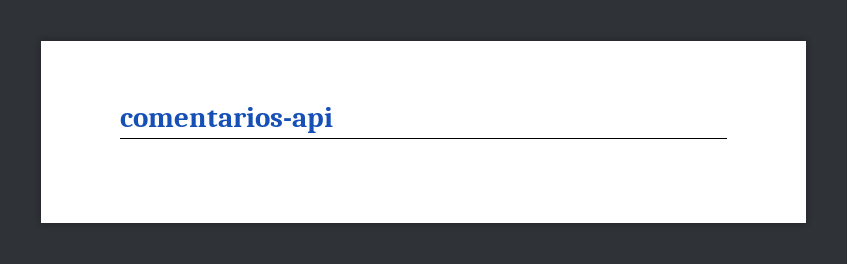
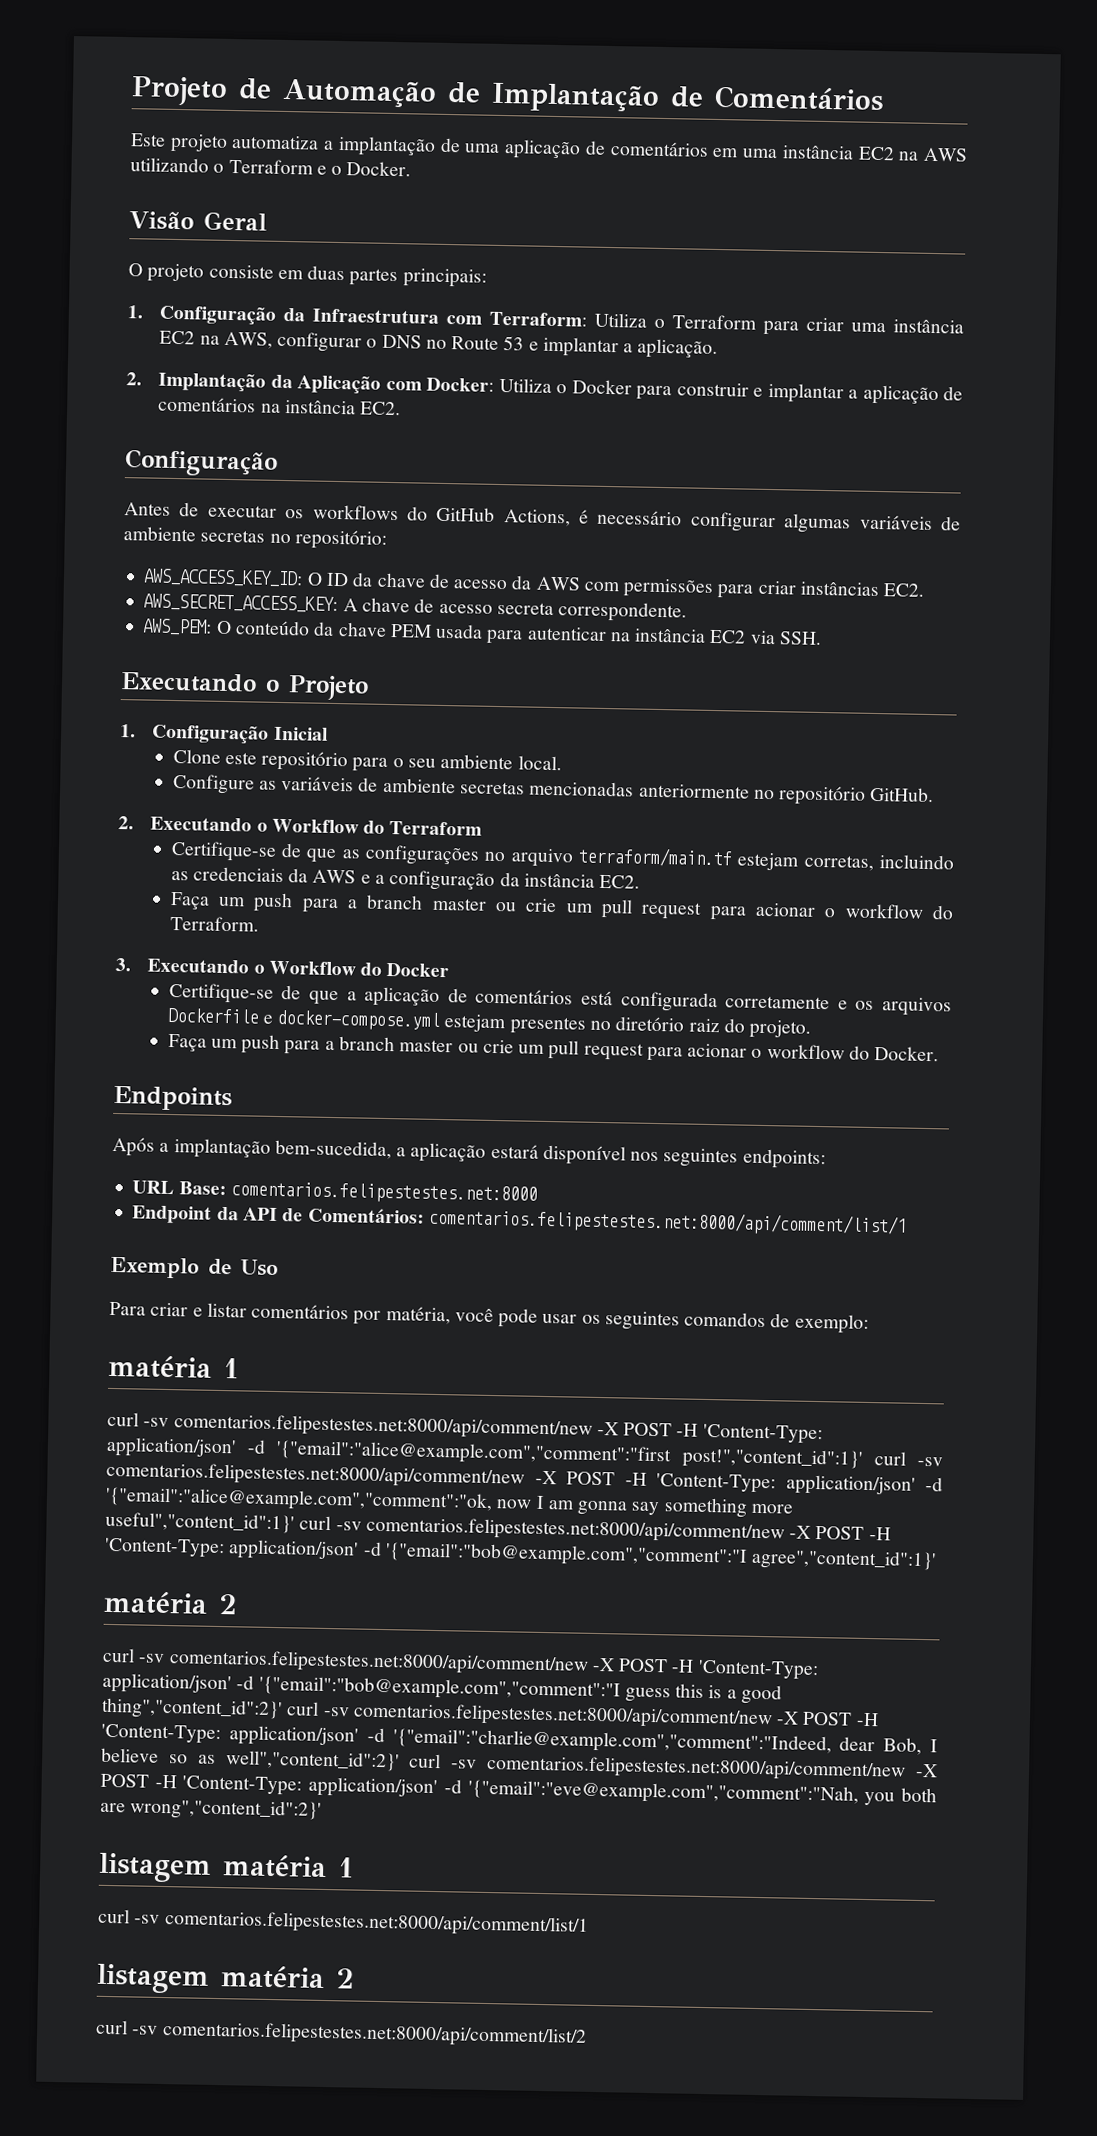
- comentarios-api
+ Projeto de Automação de Implantação de Comentários
+ Este projeto automatiza a implantação de uma aplicação de comentários em uma instância EC2 na AWS utilizando o Terraform e o Docker.
+ Visão Geral
+ O projeto consiste em duas partes principais:
+ 1. Configuração da Infraestrutura com Terraform: Utiliza o Terraform para criar uma instância EC2 na AWS, configurar o DNS no Route 53 e implantar a aplicação.
+ 2. Implantação da Aplicação com Docker: Utiliza o Docker para construir e implantar a aplicação de comentários na instância EC2.
+ Configuração
+ Antes de executar os workflows do GitHub Actions, é necessário configurar algumas variáveis de ambiente secretas no repositório:
+ AWS_ACCESS_KEY_ID: O ID da chave de acesso da AWS com permissões para criar instâncias EC2.
+ AWS_SECRET_ACCESS_KEY: A chave de acesso secreta correspondente.
+ AWS_PEM: O conteúdo da chave PEM usada para autenticar na instância EC2 via SSH.
+ Executando o Projeto
+ 1. Configuração Inicial
+ Clone este repositório para o seu ambiente local.
+ Configure as variáveis de ambiente secretas mencionadas anteriormente no repositório GitHub.
+ 2. Executando o Workflow do Terraform
+ Certifique-se de que as configurações no arquivo terraform/main.tf estejam corretas, incluindo as credenciais da AWS e a configuração da instância EC2.
+ Faça um push para a branch master ou crie um pull request para acionar o workflow do Terraform.
+ 3. Executando o Workflow do Docker
+ Certifique-se de que a aplicação de comentários está configurada corretamente e os arquivos Dockerfile e docker-compose.yml estejam presentes no diretório raiz do projeto.
+ Faça um push para a branch master ou crie um pull request para acionar o workflow do Docker.
+ Endpoints
+ Após a implantação bem-sucedida, a aplicação estará disponível nos seguintes endpoints:
+ URL Base: comentarios.felipestestes.net:8000
+ Endpoint da API de Comentários: comentarios.felipestestes.net:8000/api/comment/list/1
+ Exemplo de Uso
+ Para criar e listar comentários por matéria, você pode usar os seguintes comandos de exemplo:
+ matéria 1
+ curl -sv comentarios.felipestestes.net:8000/api/comment/new -X POST -H 'Content-Type: application/json' -d '{"email":"alice@example.com","comment":"first post!","content_id":1}' curl -sv comentarios.felipestestes.net:8000/api/comment/new -X POST -H 'Content-Type: application/json' -d '{"email":"alice@example.com","comment":"ok, now I am gonna say something more useful","content_id":1}' curl -sv comentarios.felipestestes.net:8000/api/comment/new -X POST -H 'Content-Type: application/json' -d '{"email":"bob@example.com","comment":"I agree","content_id":1}'
+ matéria 2
+ curl -sv comentarios.felipestestes.net:8000/api/comment/new -X POST -H 'Content-Type: application/json' -d '{"email":"bob@example.com","comment":"I guess this is a good thing","content_id":2}' curl -sv comentarios.felipestestes.net:8000/api/comment/new -X POST -H 'Content-Type: application/json' -d '{"email":"charlie@example.com","comment":"Indeed, dear Bob, I believe so as well","content_id":2}' curl -sv comentarios.felipestestes.net:8000/api/comment/new -X POST -H 'Content-Type: application/json' -d '{"email":"eve@example.com","comment":"Nah, you both are wrong","content_id":2}'
+ listagem matéria 1
+ curl -sv comentarios.felipestestes.net:8000/api/comment/list/1
+ listagem matéria 2
+ curl -sv comentarios.felipestestes.net:8000/api/comment/list/2

